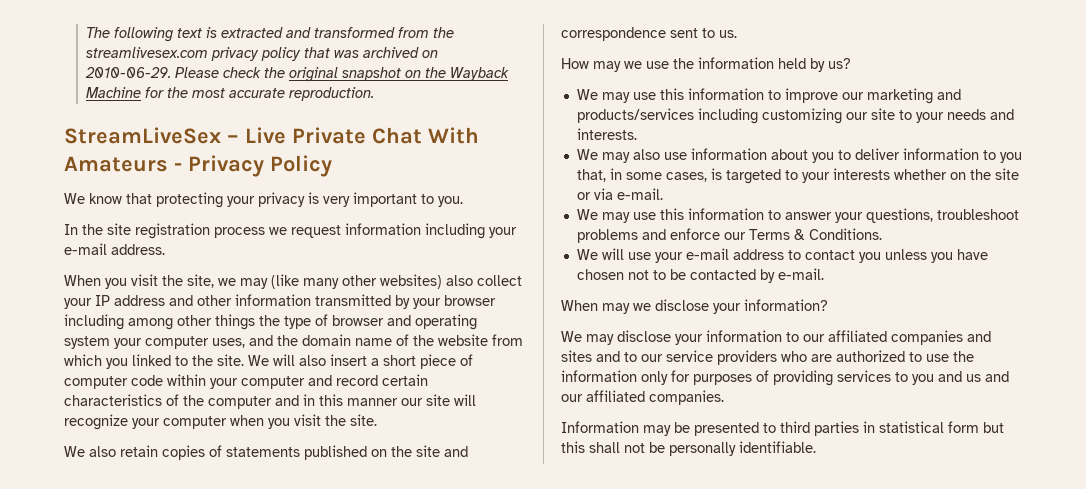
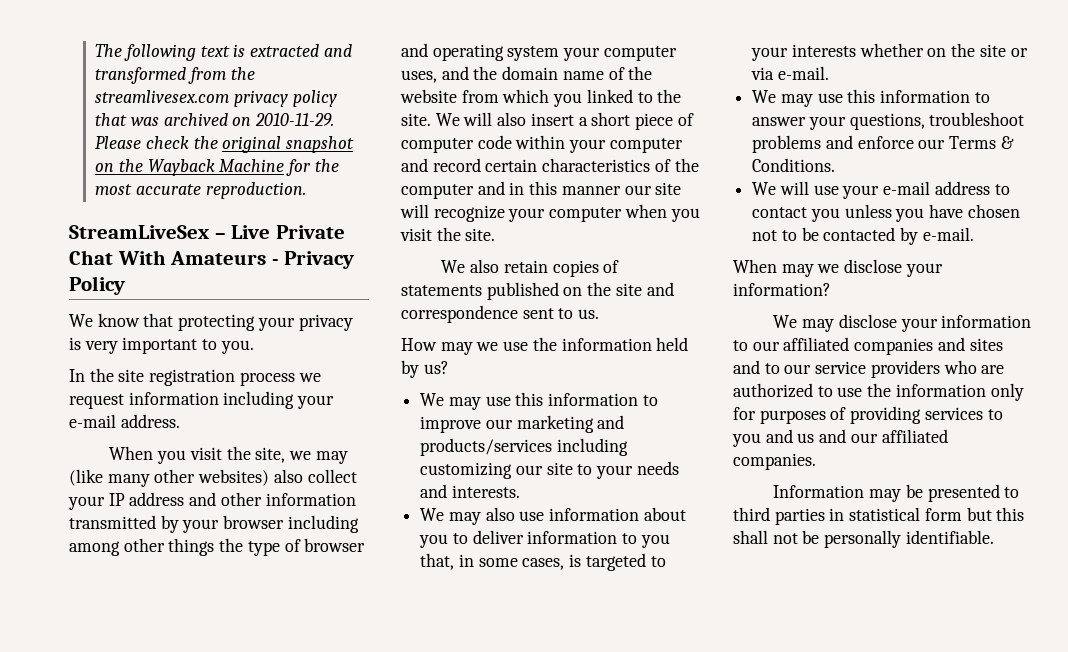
- The following text is extracted and transformed from the streamlivesex.com privacy policy that was archived on 2010-06-29.
+ The following text is extracted and transformed from the streamlivesex.com privacy policy that was archived on 2010-11-29.

